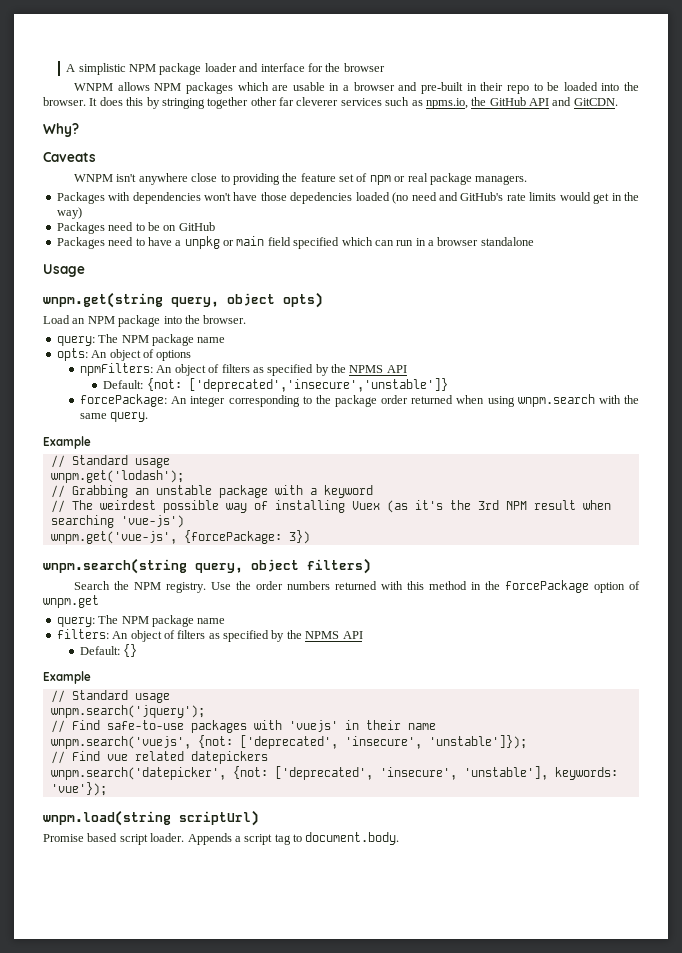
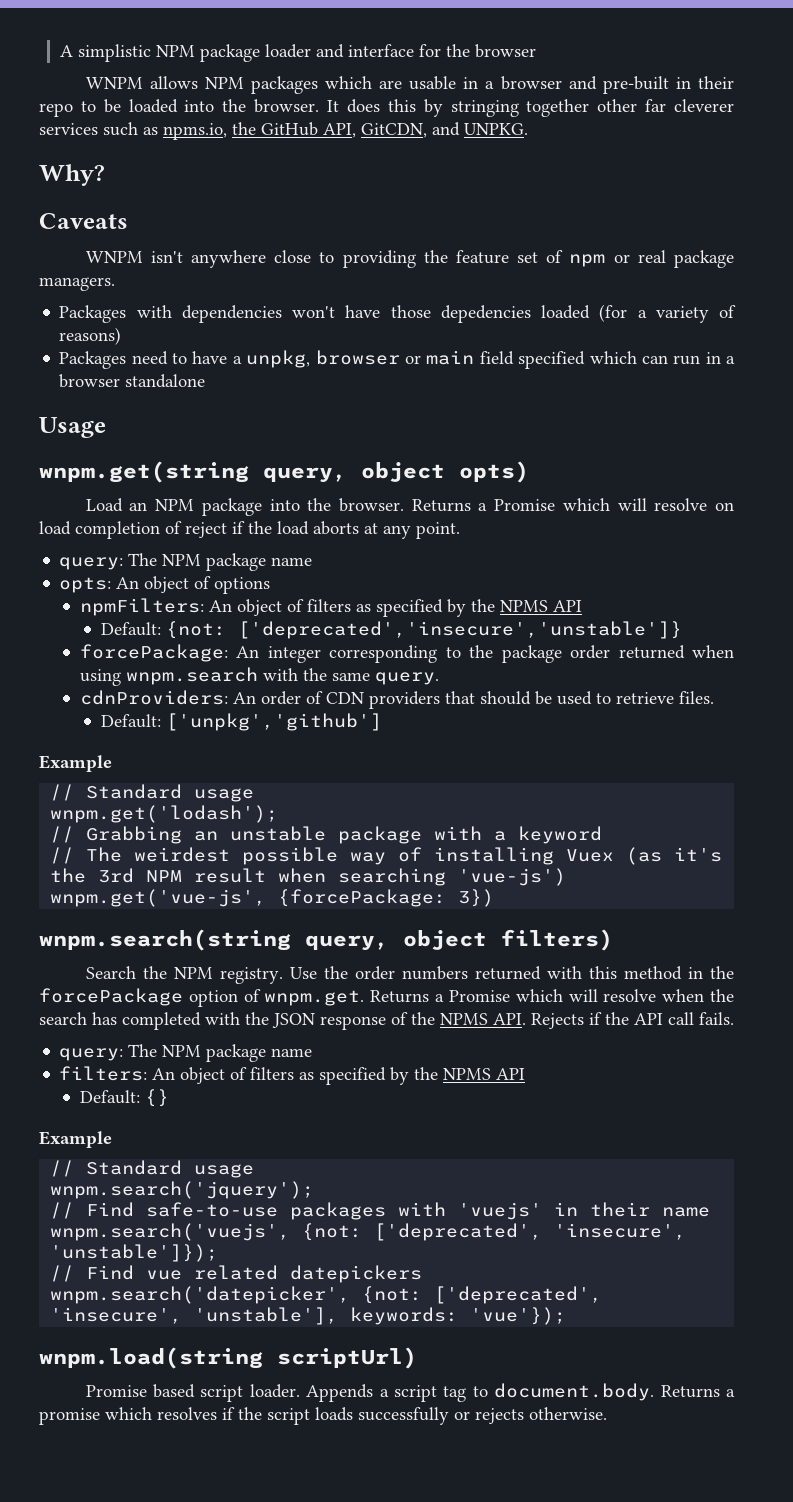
- It does this by stringing together other far cleverer services such as npms.io, the GitHub API and GitCDN.
+ It does this by stringing together other far cleverer services such as npms.io, the GitHub API, GitCDN, and UNPKG.
- Packages with dependencies won't have those depedencies loaded (no need and GitHub's rate limits would get in the way)
- Packages need to be on GitHub
+ Packages with dependencies won't have those depedencies loaded (for a variety of reasons)
- Packages need to have a unpkg or main field specified which can run in a browser standalone
+ Packages need to have a unpkg, browser or main field specified which can run in a browser standalone
+ Returns a Promise which will resolve on load completion of reject if the load aborts at any point.
+ cdnProviders: An order of CDN providers that should be used to retrieve files.
+ Default: ['unpkg','github']
- Use the order numbers returned with this method in the forcePackage option of wnpm.get
+ Use the order numbers returned with this method in the forcePackage option of wnpm.get. Returns a Promise which will resolve when the search has completed with the JSON response of the NPMS API. Rejects if the API call fails.
- Appends a script tag to document.body.
+ Appends a script tag to document.body. Returns a promise which resolves if the script loads successfully or rejects otherwise.

